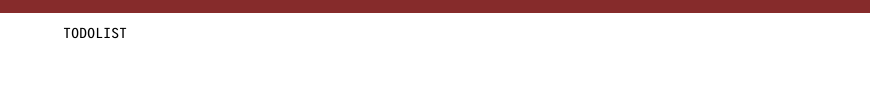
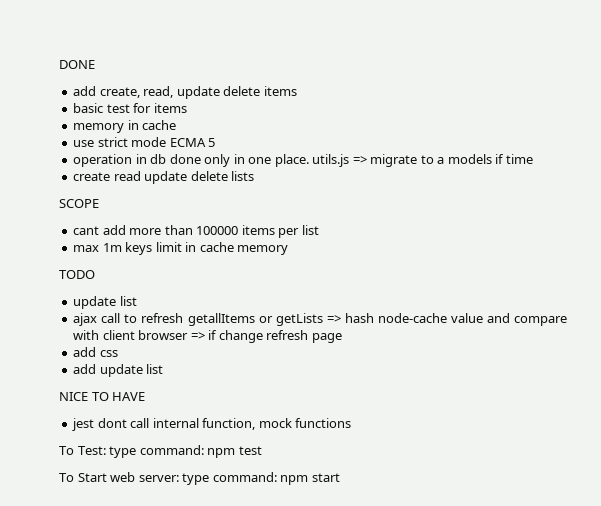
- TODOLIST
+ DONE
+ add create, read, update delete items
+ basic test for items
+ memory in cache
+ use strict mode ECMA 5
+ operation in db done only in one place. utils.js => migrate to a models if time
+ create read update delete lists
+ SCOPE
+ cant add more than 100000 items per list
+ max 1m keys limit in cache memory
+ TODO
+ update list
+ ajax call to refresh getallItems or getLists => hash node-cache value and compare with client browser => if change refresh page
+ add css
+ add update list
+ NICE TO HAVE
+ jest dont call internal function, mock functions
+ To Test: type command: npm test
+ To Start web server: type command: npm start

